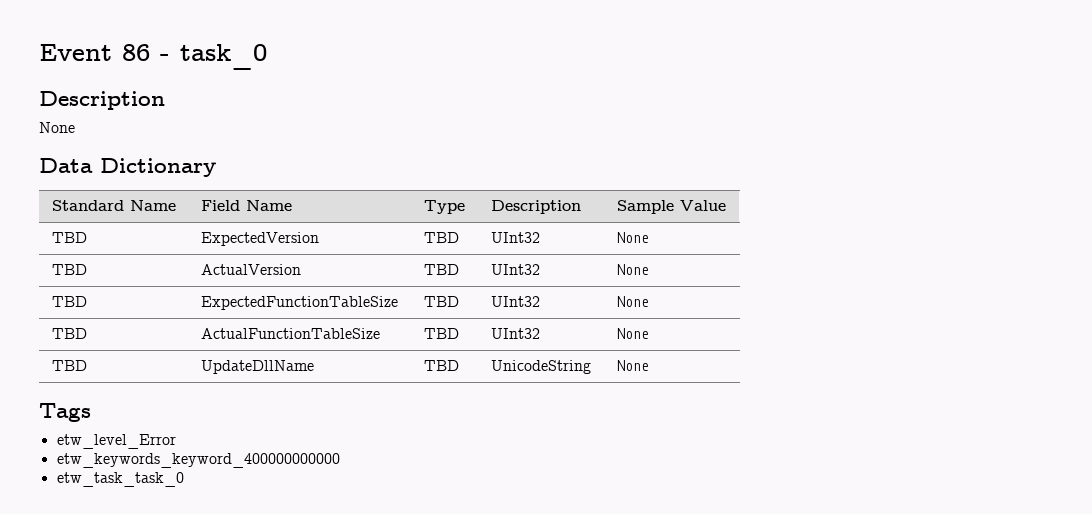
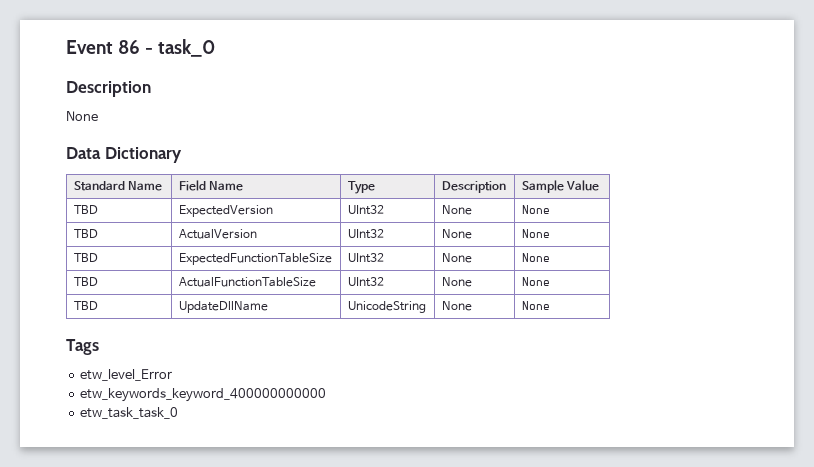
- TBD | ExpectedVersion | TBD | UInt32 | None
+ TBD | ExpectedVersion | UInt32 | None | None
- TBD | ActualVersion | TBD | UInt32 | None
+ TBD | ActualVersion | UInt32 | None | None
- TBD | ExpectedFunctionTableSize | TBD | UInt32 | None
+ TBD | ExpectedFunctionTableSize | UInt32 | None | None
- TBD | ActualFunctionTableSize | TBD | UInt32 | None
+ TBD | ActualFunctionTableSize | UInt32 | None | None
- TBD | UpdateDllName | TBD | UnicodeString | None
+ TBD | UpdateDllName | UnicodeString | None | None

